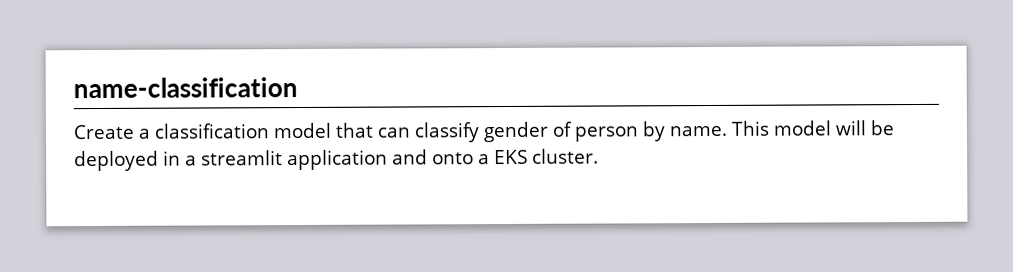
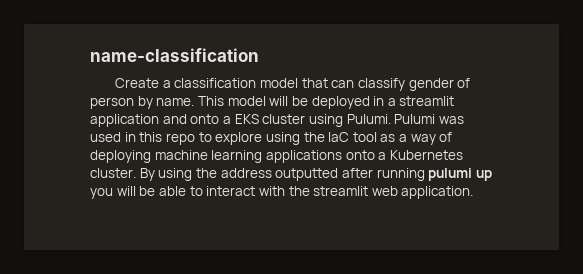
- This model will be deployed in a streamlit application and onto a EKS cluster.
+ This model will be deployed in a streamlit application and onto a EKS cluster using Pulumi. Pulumi was used in this repo to explore using the IaC tool as a way of deploying machine learning applications onto a Kubernetes cluster. By using the address outputted after running pulumi up you will be able to interact with the streamlit web application.

